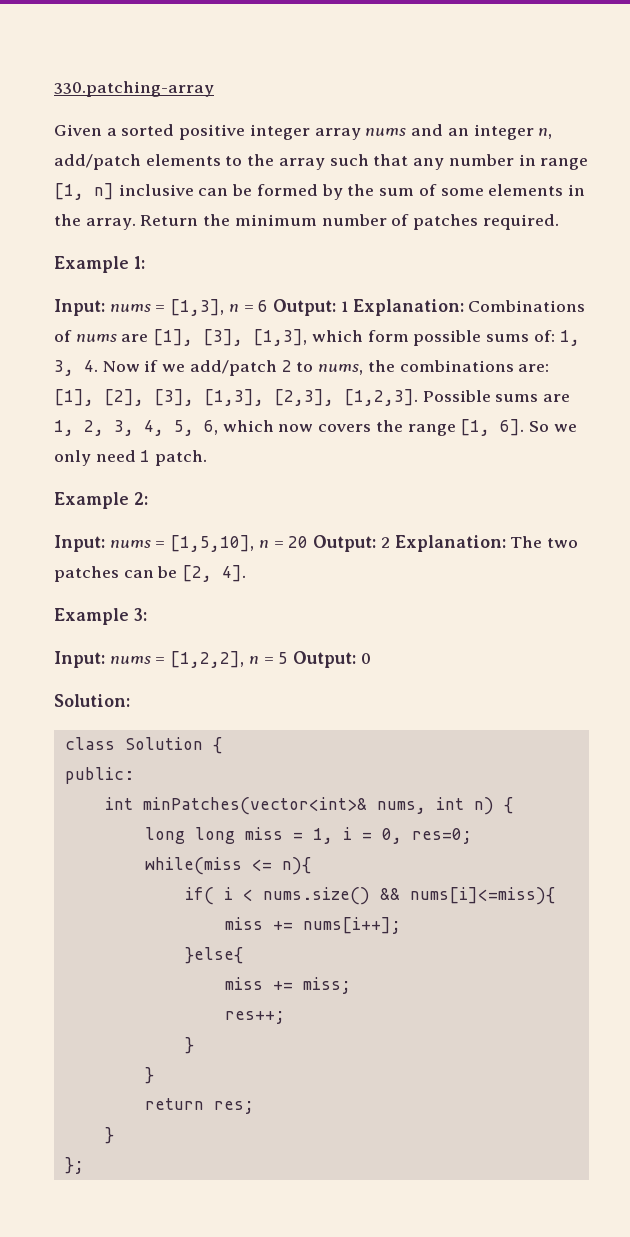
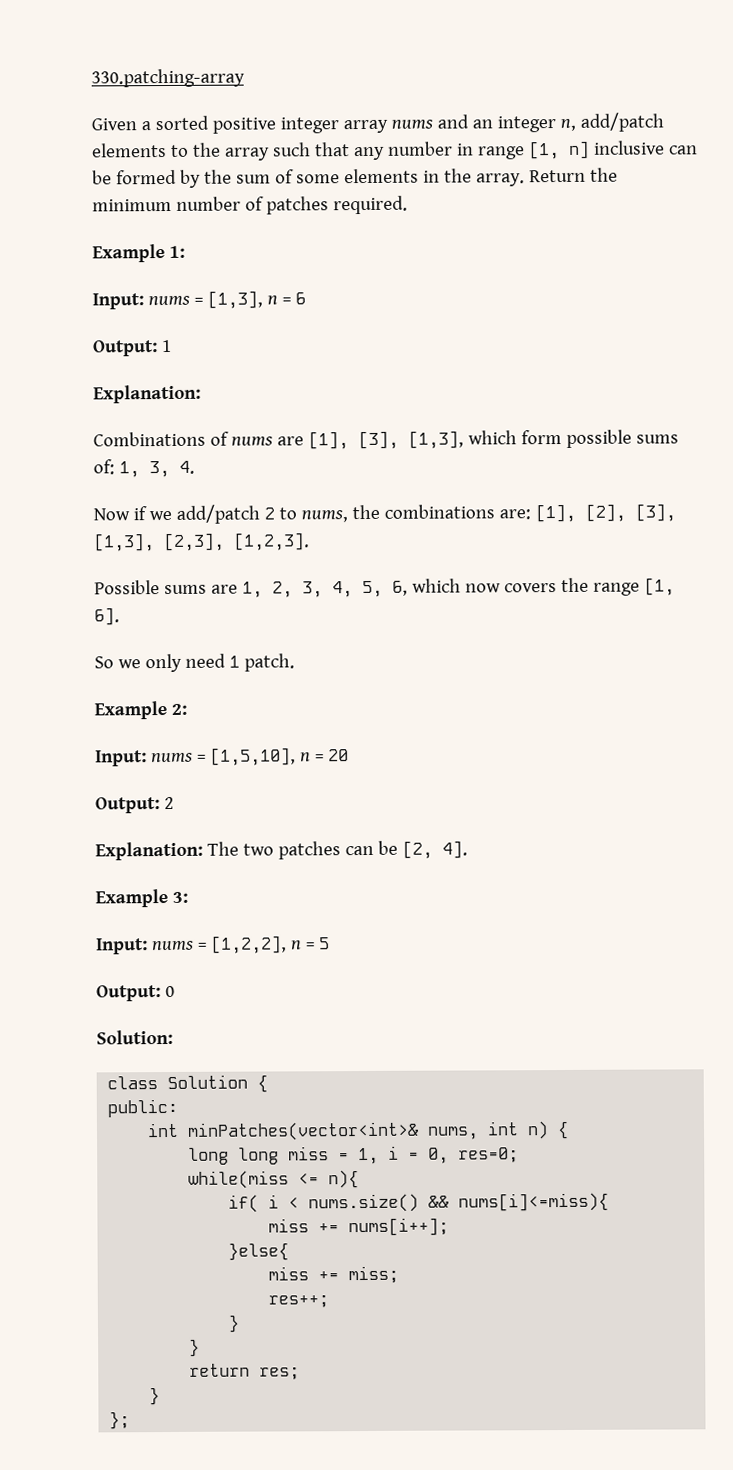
- nums = [1,3], n = 6 Output: 1 Explanation: Combinations of nums are [1], [3], [1,3], which form possible sums of:
+ nums = [1,3], n = 6
+ Output: 1
+ Explanation:
+ Combinations of nums are [1], [3], [1,3], which form possible sums of:
- 1, 3, 4. Now if we add/patch 2 to nums, the combinations are:
+ 1, 3, 4.
+ Now if we add/patch 2 to nums, the combinations are:
- [1], [2], [3], [1,3], [2,3], [1,2,3]. Possible sums are 1, 2, 3, 4, 5, 6, which now covers the range [1, 6]. So we only need 1 patch.
+ [1], [2], [3], [1,3], [2,3], [1,2,3].
+ Possible sums are 1, 2, 3, 4, 5, 6, which now covers the range [1, 6].
+ So we only need 1 patch.
- Input: nums = [1,5,10], n = 20 Output: 2 Explanation: The two patches can be [2, 4].
+ Input: nums = [1,5,10], n = 20
+ Output: 2
+ Explanation: The two patches can be [2, 4].
- Input: nums = [1,2,2], n = 5 Output: 0
+ Input: nums = [1,2,2], n = 5
+ Output: 0

